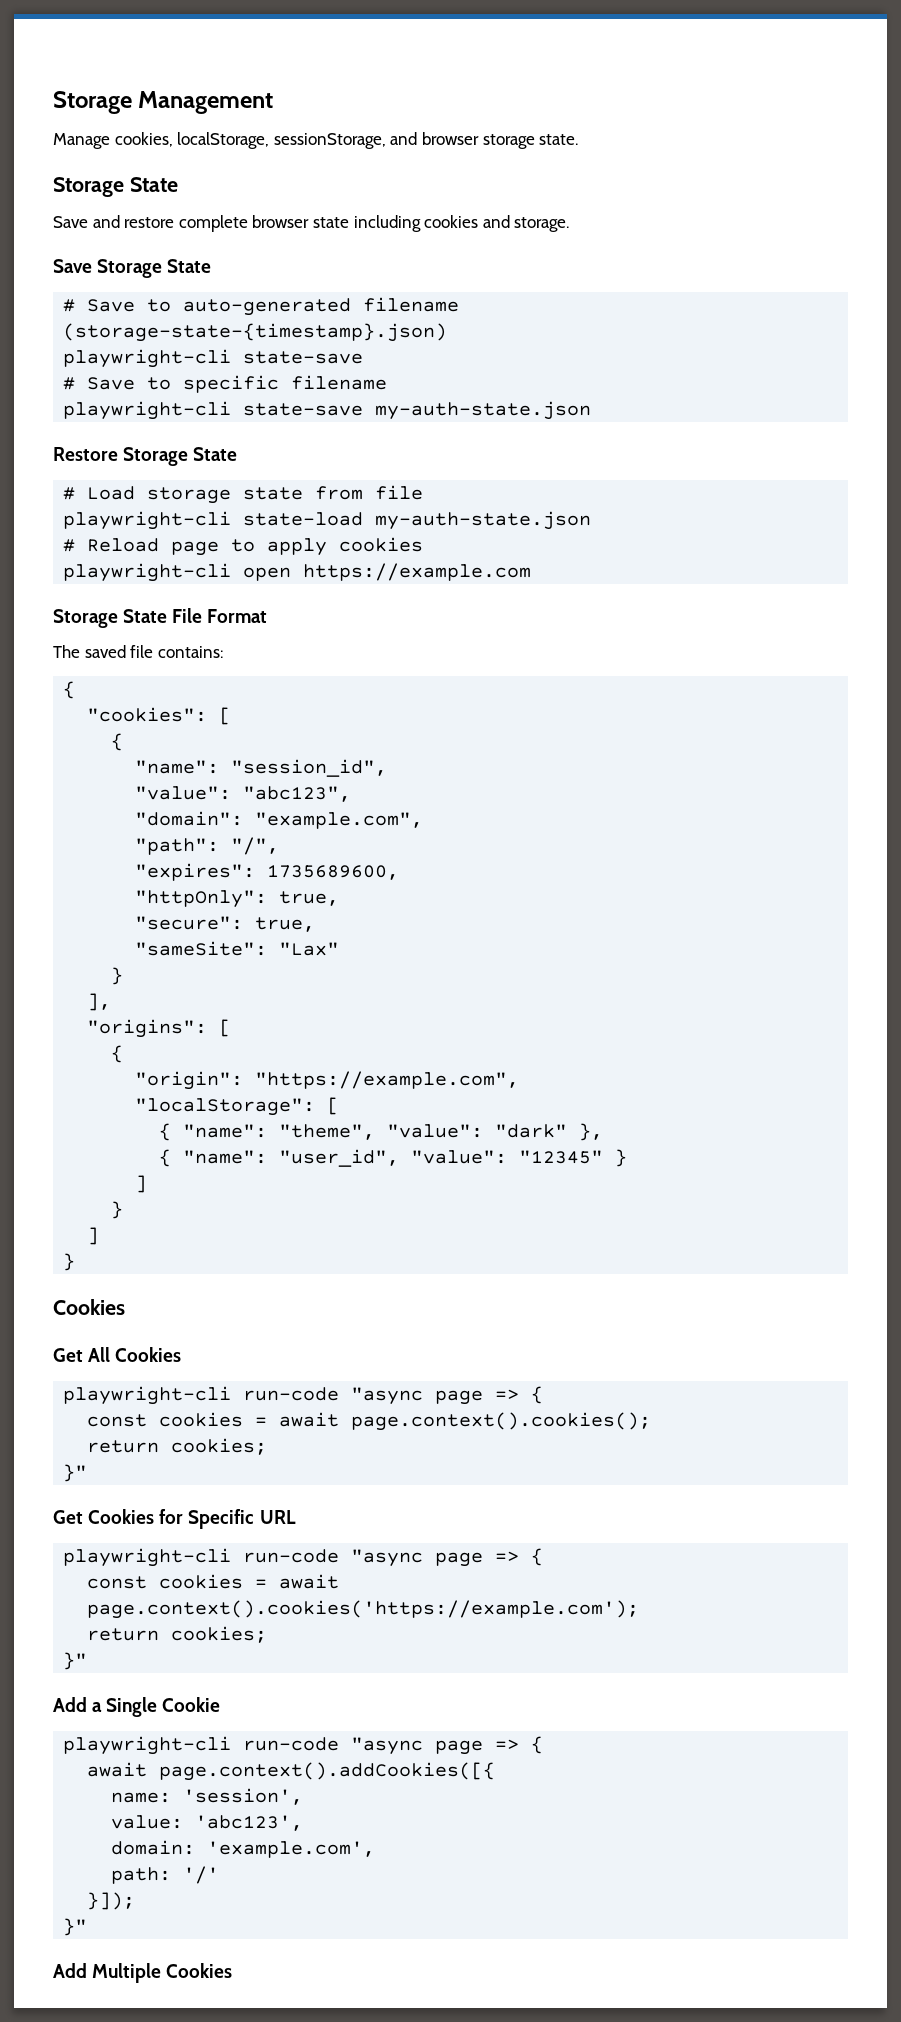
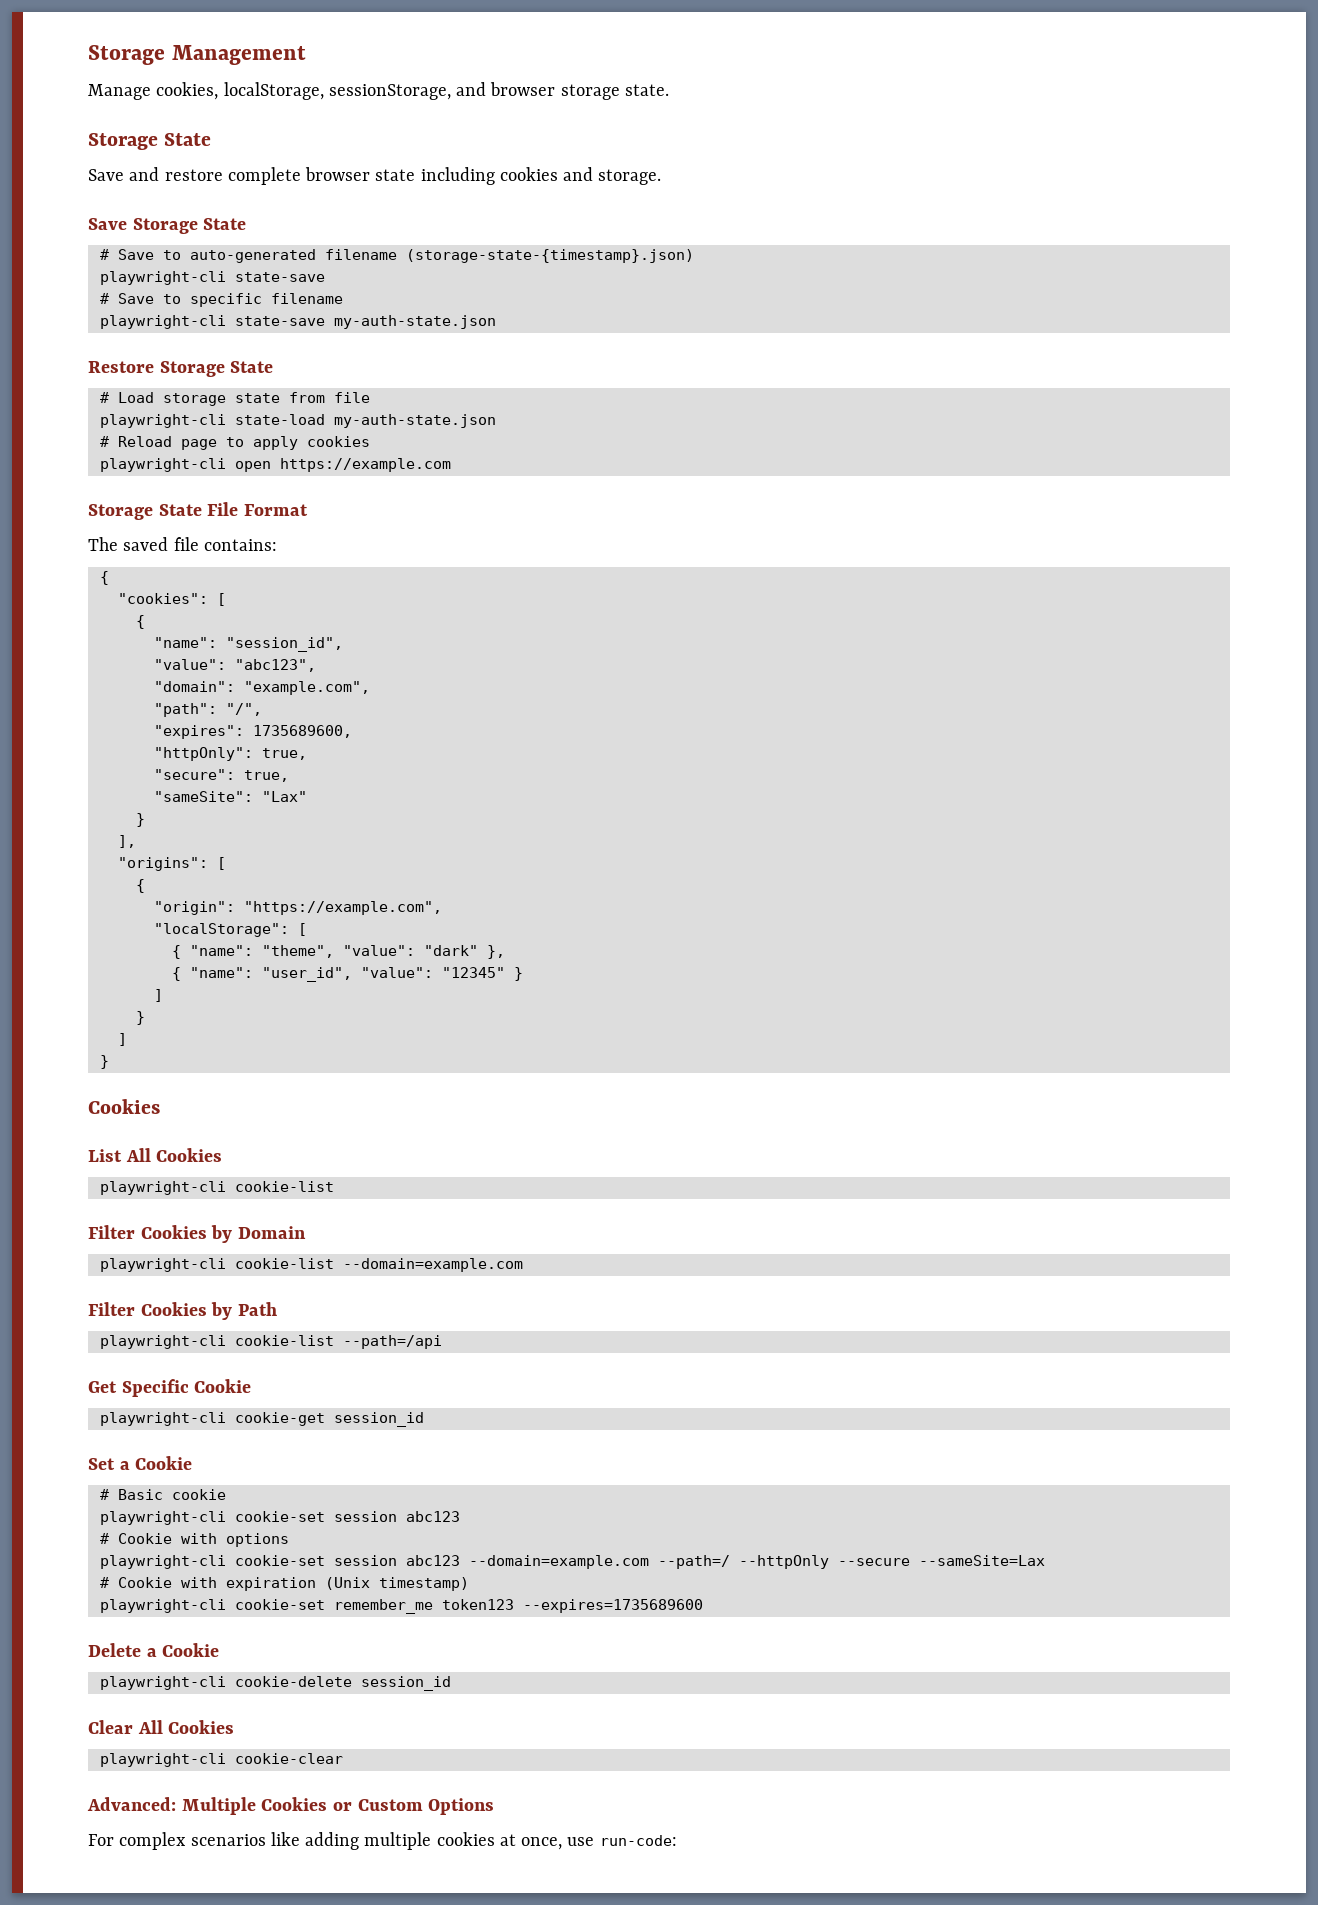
- Get All Cookies
- playwright-cli run-code "async page => {
- const cookies = await page.context().cookies();
- return cookies;
- }"
- Get Cookies for Specific URL
- playwright-cli run-code "async page => {
- const cookies = await page.context().cookies('https://example.com');
- return cookies;
- }"
- Add a Single Cookie
- playwright-cli run-code "async page => {
- await page.context().addCookies([{
- name: 'session',
- value: 'abc123',
- domain: 'example.com',
- path: '/'
- }]);
- }"
- Add Multiple Cookies
+ List All Cookies
+ playwright-cli cookie-list
+ Filter Cookies by Domain
+ playwright-cli cookie-list --domain=example.com
+ Filter Cookies by Path
+ playwright-cli cookie-list --path=/api
+ Get Specific Cookie
+ playwright-cli cookie-get session_id
+ Set a Cookie
+ # Basic cookie
+ playwright-cli cookie-set session abc123
+ # Cookie with options
+ playwright-cli cookie-set session abc123 --domain=example.com --path=/ --httpOnly --secure --sameSite=Lax
+ # Cookie with expiration (Unix timestamp)
+ playwright-cli cookie-set remember_me token123 --expires=1735689600
+ Delete a Cookie
+ playwright-cli cookie-delete session_id
+ Clear All Cookies
+ playwright-cli cookie-clear
+ Advanced: Multiple Cookies or Custom Options
+ For complex scenarios like adding multiple cookies at once, use run-code:

